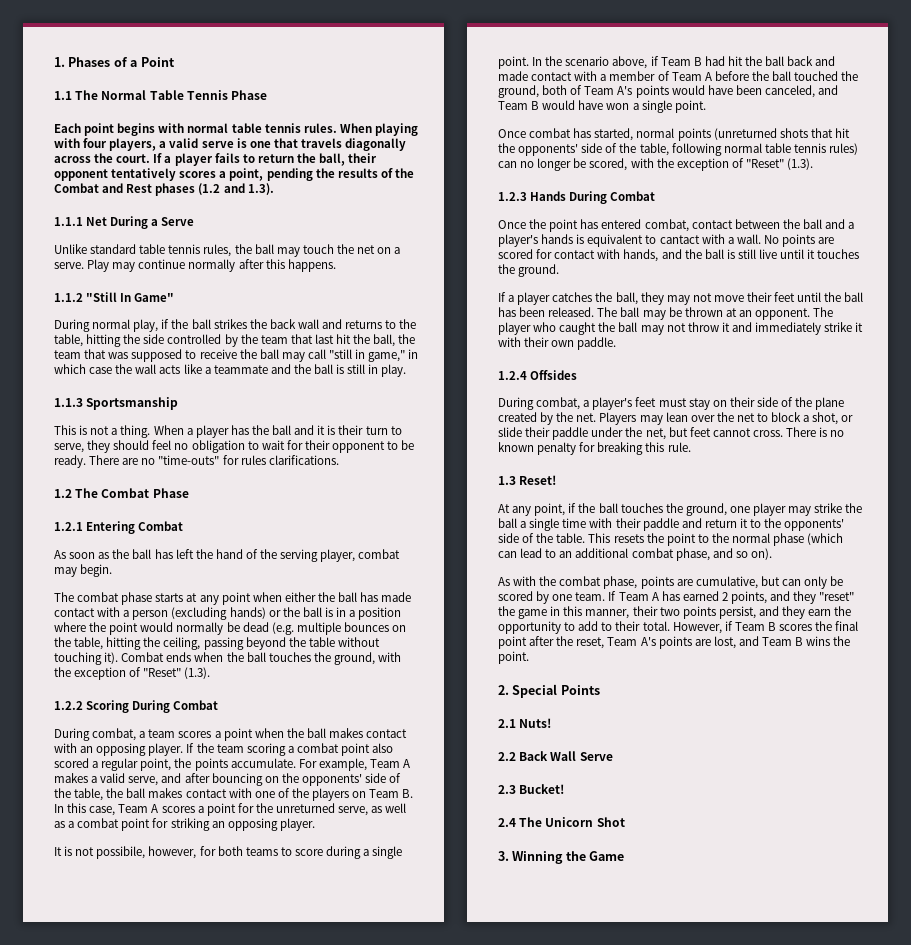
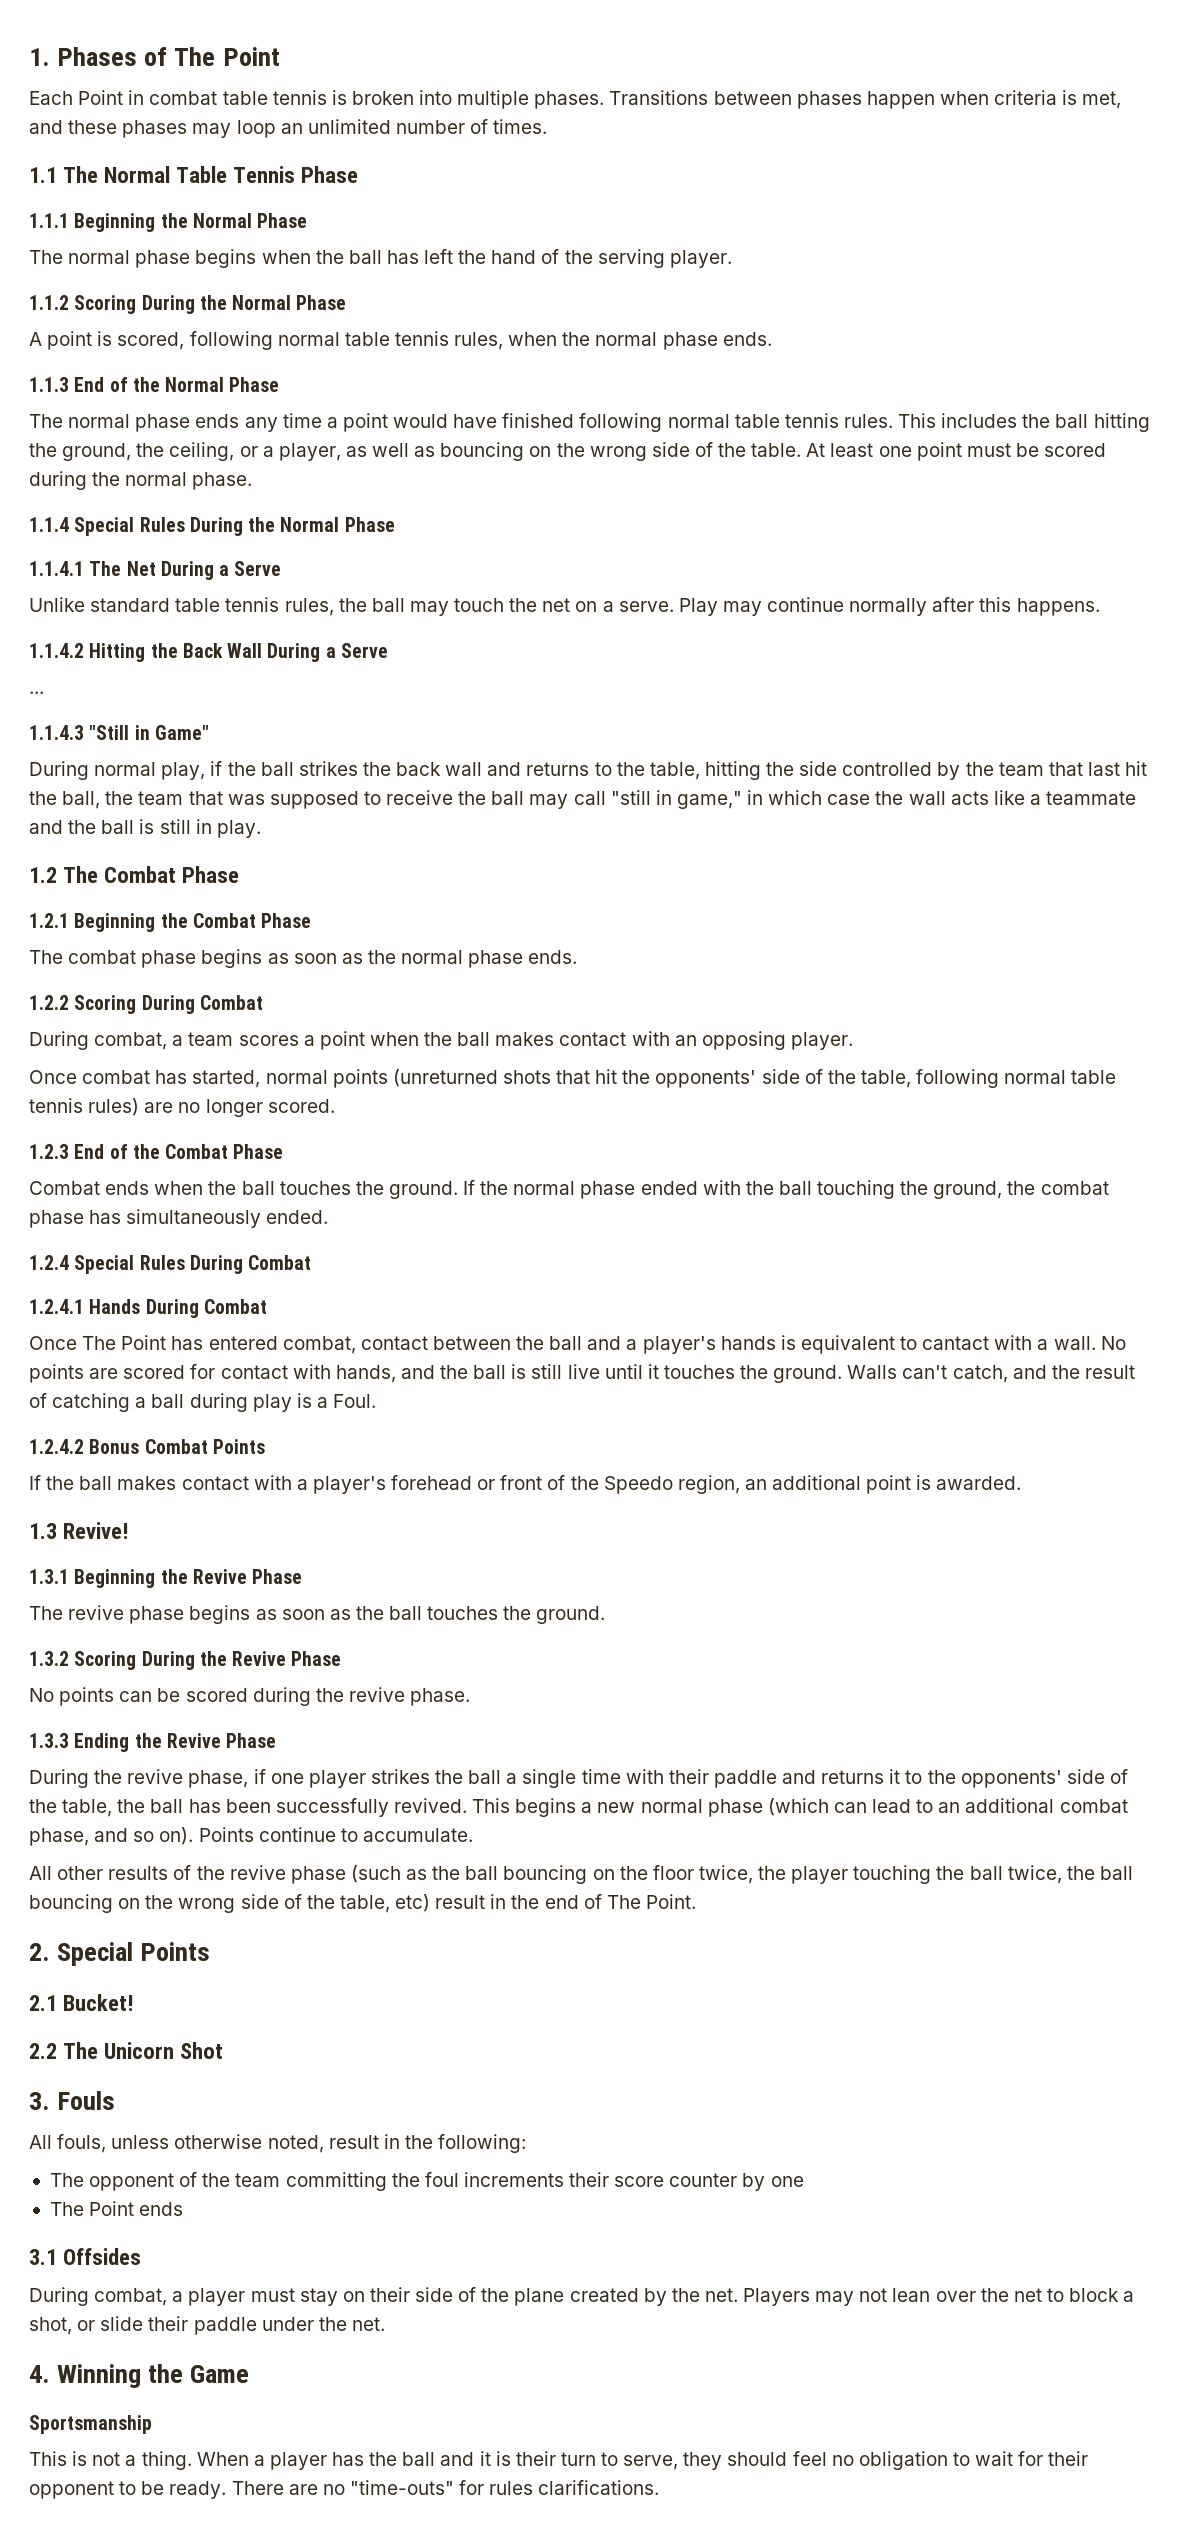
- 1. Phases of a Point
+ 1. Phases of The Point
+ Each Point in combat table tennis is broken into multiple phases. Transitions between phases happen when criteria is met, and these phases may loop an unlimited number of times.
- Each point begins with normal table tennis rules. When playing with four players, a valid serve is one that travels diagonally across the court. If a player fails to return the ball, their opponent tentatively scores a point, pending the results of the Combat and Rest phases (1.2 and 1.3).
- 1.1.1 Net During a Serve
+ 1.1.1 Beginning the Normal Phase
+ The normal phase begins when the ball has left the hand of the serving player.
+ 1.1.2 Scoring During the Normal Phase
+ A point is scored, following normal table tennis rules, when the normal phase ends.
+ 1.1.3 End of the Normal Phase
+ The normal phase ends any time a point would have finished following normal table tennis rules. This includes the ball hitting the ground, the ceiling, or a player, as well as bouncing on the wrong side of the table. At least one point must be scored during the normal phase.
+ 1.1.4 Special Rules During the Normal Phase
+ 1.1.4.1 The Net During a Serve
- 1.1.2 "Still In Game"
+ 1.1.4.2 Hitting the Back Wall During a Serve
+ ...
+ 1.1.4.3 "Still in Game"
- 1.1.3 Sportsmanship
+ 1.2 The Combat Phase
+ 1.2.1 Beginning the Combat Phase
+ The combat phase begins as soon as the normal phase ends.
+ 1.2.2 Scoring During Combat
+ During combat, a team scores a point when the ball makes contact with an opposing player.
+ Once combat has started, normal points (unreturned shots that hit the opponents' side of the table, following normal table tennis rules) are no longer scored.
+ 1.2.3 End of the Combat Phase
+ Combat ends when the ball touches the ground. If the normal phase ended with the ball touching the ground, the combat phase has simultaneously ended.
+ 1.2.4 Special Rules During Combat
+ 1.2.4.1 Hands During Combat
+ Once The Point has entered combat, contact between the ball and a player's hands is equivalent to cantact with a wall. No points are scored for contact with hands, and the ball is still live until it touches the ground. Walls can't catch, and the result of catching a ball during play is a Foul.
+ 1.2.4.2 Bonus Combat Points
+ If the ball makes contact with a player's forehead or front of the Speedo region, an additional point is awarded.
+ 1.3 Revive!
+ 1.3.1 Beginning the Revive Phase
+ The revive phase begins as soon as the ball touches the ground.
+ 1.3.2 Scoring During the Revive Phase
+ No points can be scored during the revive phase.
+ 1.3.3 Ending the Revive Phase
+ During the revive phase, if one player strikes the ball a single time with their paddle and returns it to the opponents' side of the table, the ball has been successfully revived. This begins a new normal phase (which can lead to an additional combat phase, and so on). Points continue to accumulate.
+ All other results of the revive phase (such as the ball bouncing on the floor twice, the player touching the ball twice, the ball bouncing on the wrong side of the table, etc) result in the end of The Point.
+ 2. Special Points
+ 2.1 Bucket!
+ 2.2 The Unicorn Shot
+ 3. Fouls
+ All fouls, unless otherwise noted, result in the following:
+ The opponent of the team committing the foul increments their score counter by one
+ The Point ends
+ 3.1 Offsides
+ During combat, a player must stay on their side of the plane created by the net. Players may not lean over the net to block a shot, or slide their paddle under the net.
+ 4. Winning the Game
+ Sportsmanship
- 1.2 The Combat Phase
- 1.2.1 Entering Combat
- As soon as the ball has left the hand of the serving player, combat may begin.
- The combat phase starts at any point when either the ball has made contact with a person (excluding hands) or the ball is in a position where the point would normally be dead (e.g. multiple bounces on the table, hitting the ceiling, passing beyond the table without touching it). Combat ends when the ball touches the ground, with the exception of "Reset" (1.3).
- 1.2.2 Scoring During Combat
- During combat, a team scores a point when the ball makes contact with an opposing player. If the team scoring a combat point also scored a regular point, the points accumulate. For example, Team A makes a valid serve, and after bouncing on the opponents' side of the table, the ball makes contact with one of the players on Team B. In this case, Team A scores a point for the unreturned serve, as well as a combat point for striking an opposing player.
- It is not possibile, however, for both teams to score during a single point. In the scenario above, if Team B had hit the ball back and made contact with a member of Team A before the ball touched the ground, both of Team A's points would have been canceled, and Team B would have won a single point.
- Once combat has started, normal points (unreturned shots that hit the opponents' side of the table, following normal table tennis rules) can no longer be scored, with the exception of "Reset" (1.3).
- 1.2.3 Hands During Combat
- Once the point has entered combat, contact between the ball and a player's hands is equivalent to cantact with a wall. No points are scored for contact with hands, and the ball is still live until it touches the ground.
- If a player catches the ball, they may not move their feet until the ball has been released. The ball may be thrown at an opponent. The player who caught the ball may not throw it and immediately strike it with their own paddle.
- 1.2.4 Offsides
- During combat, a player's feet must stay on their side of the plane created by the net. Players may lean over the net to block a shot, or slide their paddle under the net, but feet cannot cross. There is no known penalty for breaking this rule.
- 1.3 Reset!
- At any point, if the ball touches the ground, one player may strike the ball a single time with their paddle and return it to the opponents' side of the table. This resets the point to the normal phase (which can lead to an additional combat phase, and so on).
- As with the combat phase, points are cumulative, but can only be scored by one team. If Team A has earned 2 points, and they "reset" the game in this manner, their two points persist, and they earn the opportunity to add to their total. However, if Team B scores the final point after the reset, Team A's points are lost, and Team B wins the point.
- 2. Special Points
- 2.1 Nuts!
- 2.2 Back Wall Serve
- 2.3 Bucket!
- 2.4 The Unicorn Shot
- 3. Winning the Game

